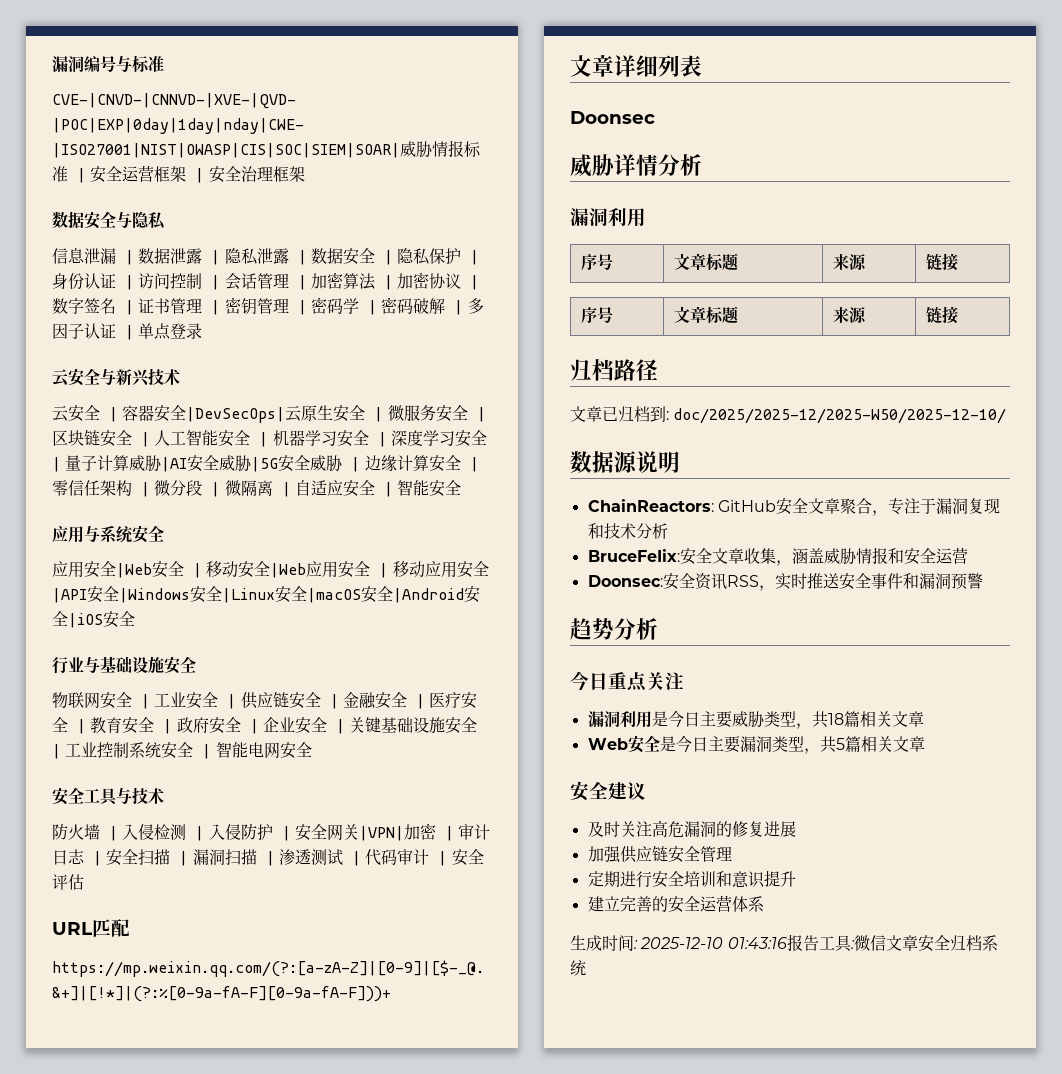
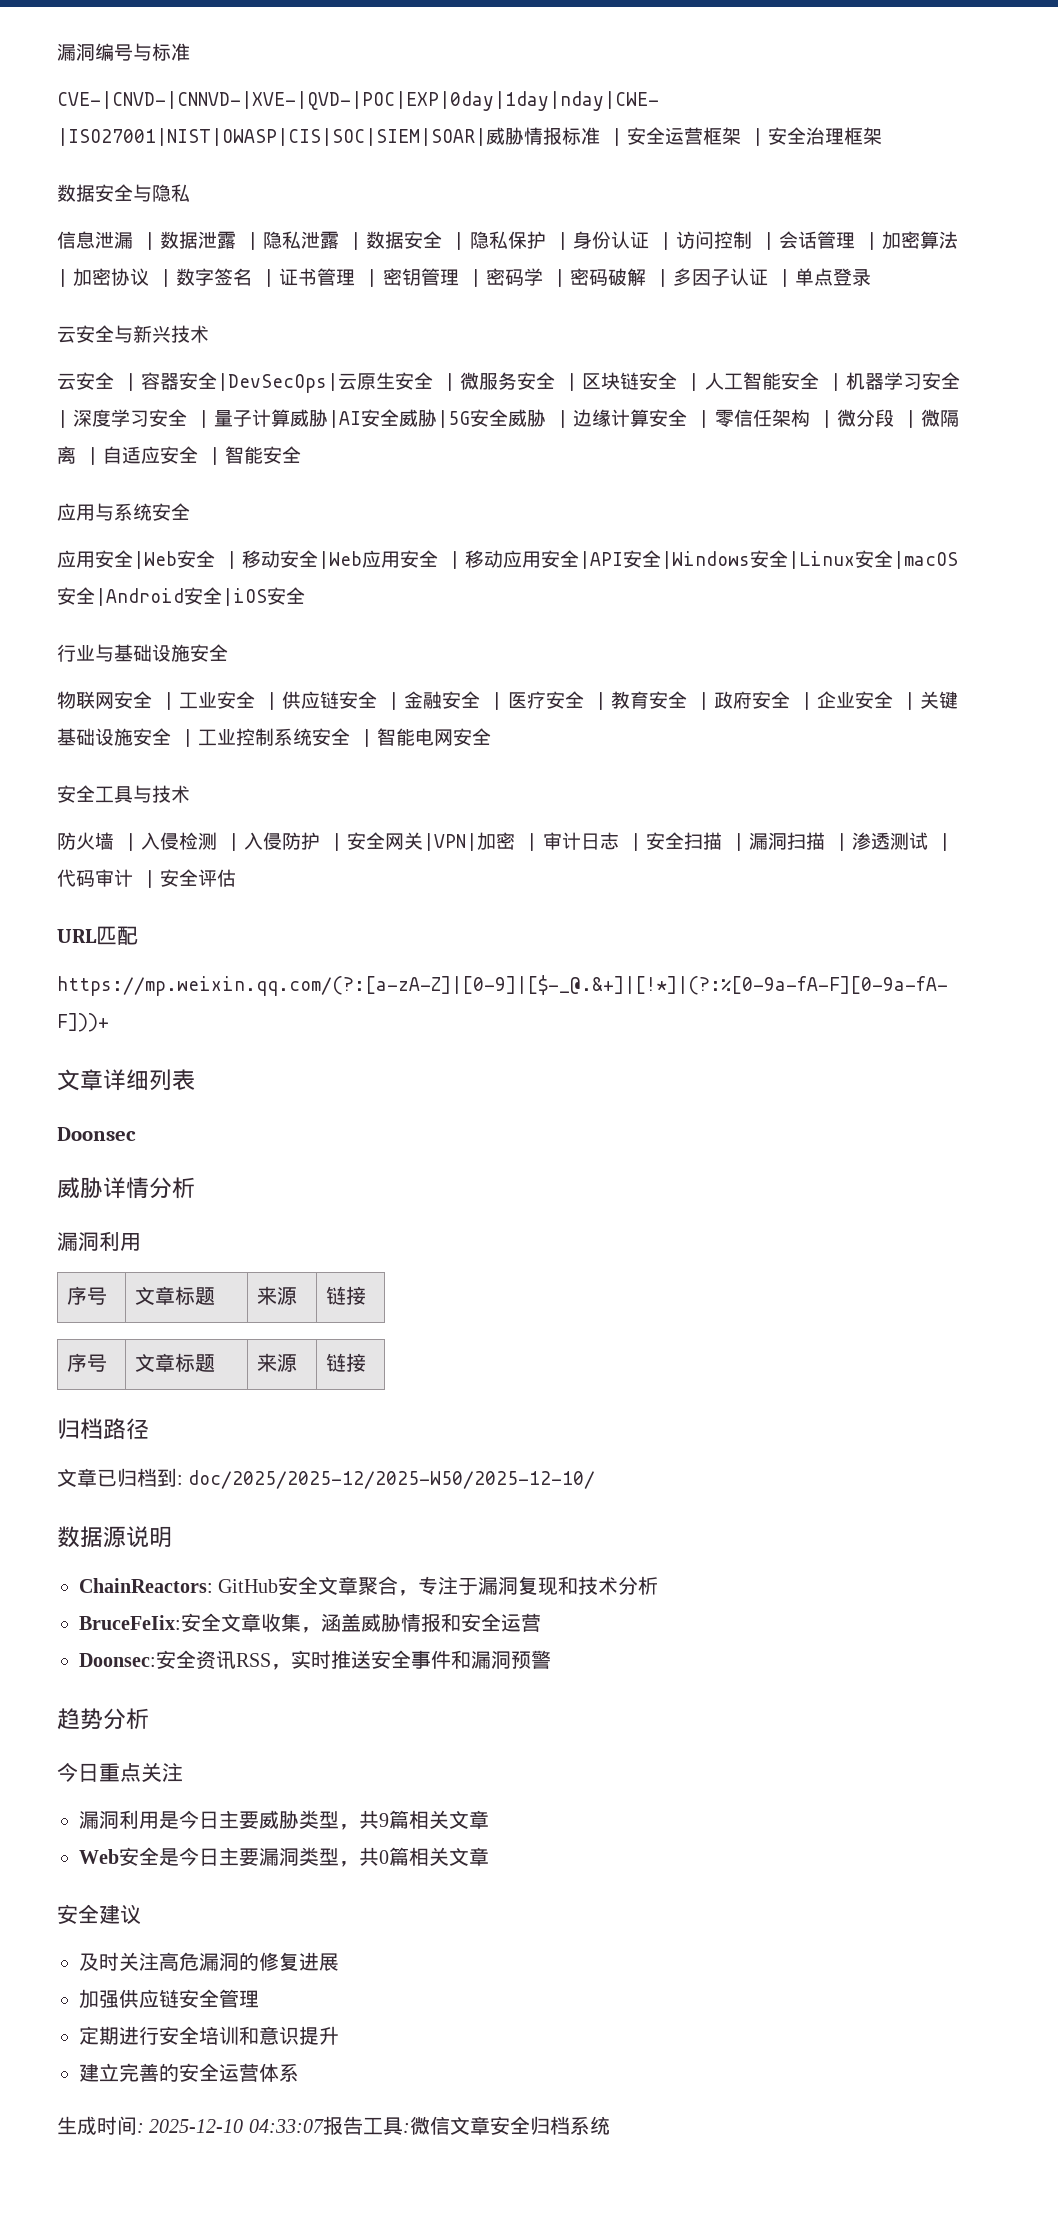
- 漏洞利用是今日主要威胁类型，共18篇相关文章
+ 漏洞利用是今日主要威胁类型，共9篇相关文章
- Web安全是今日主要漏洞类型，共5篇相关文章
+ Web安全是今日主要漏洞类型，共0篇相关文章
- 生成时间: 2025-12-10 01:43:16报告工具:微信文章安全归档系统
+ 生成时间: 2025-12-10 04:33:07报告工具:微信文章安全归档系统

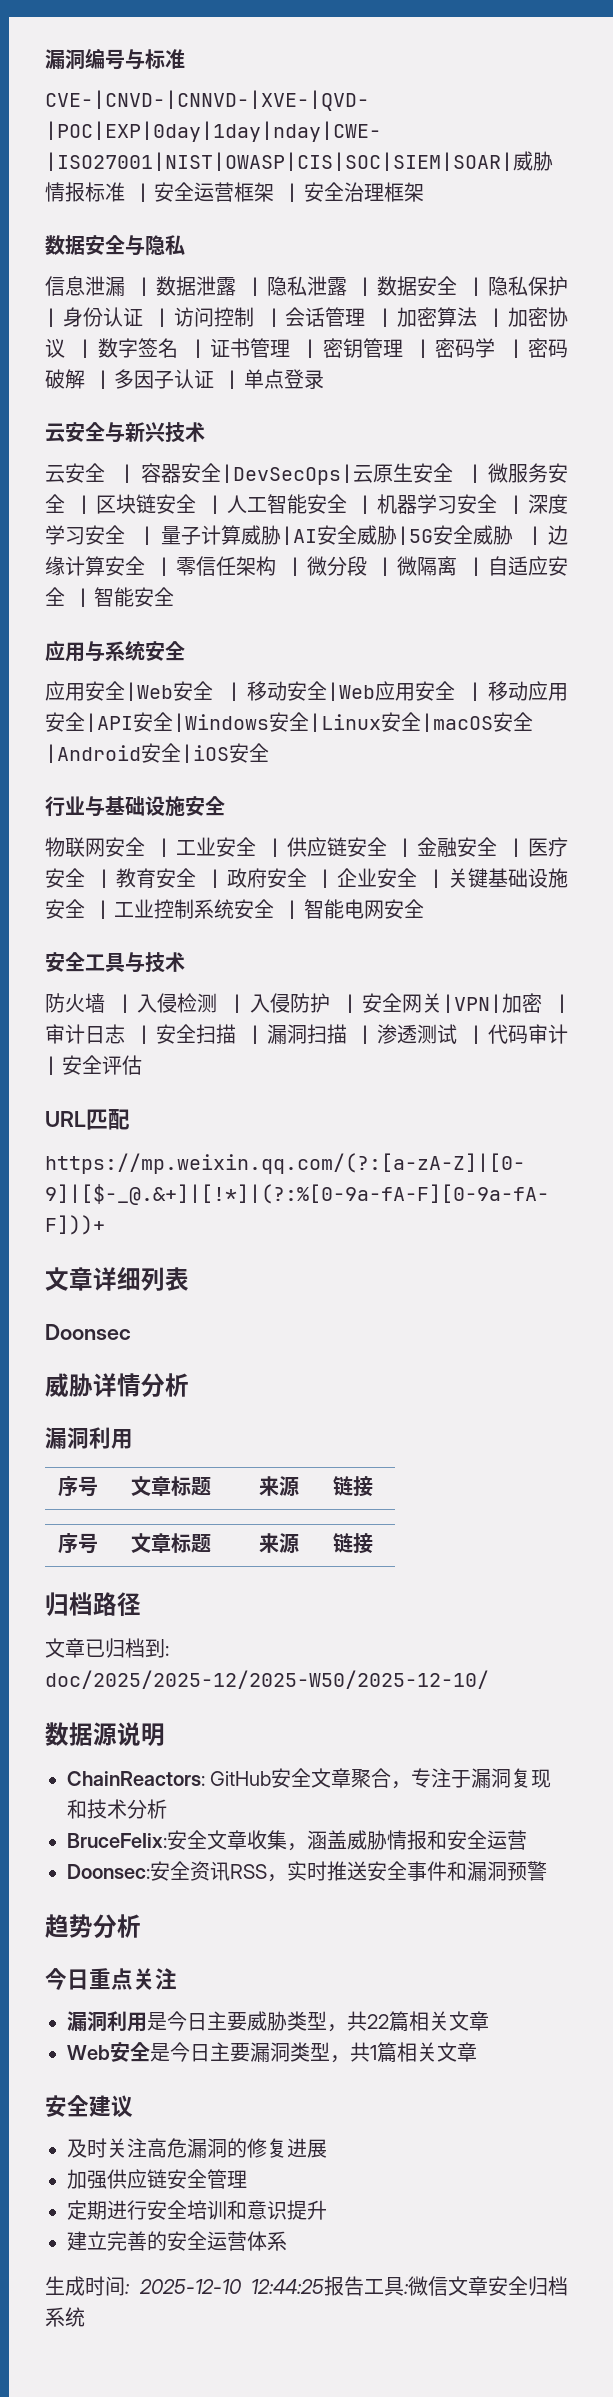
- 漏洞利用是今日主要威胁类型，共9篇相关文章
+ 漏洞利用是今日主要威胁类型，共22篇相关文章
- Web安全是今日主要漏洞类型，共0篇相关文章
+ Web安全是今日主要漏洞类型，共1篇相关文章
- 生成时间: 2025-12-10 04:33:07报告工具:微信文章安全归档系统
+ 生成时间: 2025-12-10 12:44:25报告工具:微信文章安全归档系统

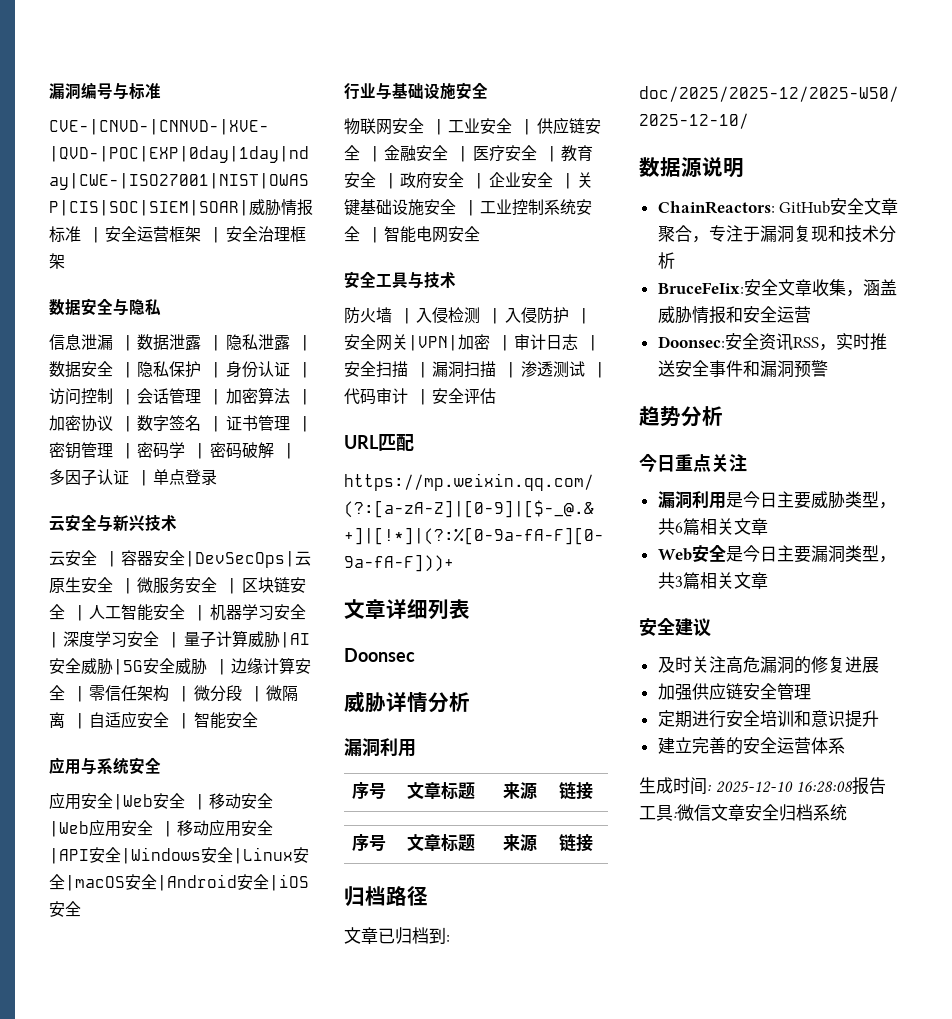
- 漏洞利用是今日主要威胁类型，共22篇相关文章
+ 漏洞利用是今日主要威胁类型，共6篇相关文章
- Web安全是今日主要漏洞类型，共1篇相关文章
+ Web安全是今日主要漏洞类型，共3篇相关文章
- 生成时间: 2025-12-10 12:44:25报告工具:微信文章安全归档系统
+ 生成时间: 2025-12-10 16:28:08报告工具:微信文章安全归档系统

